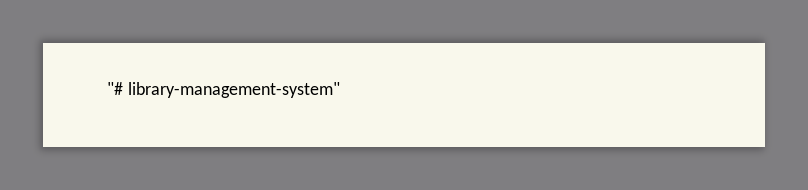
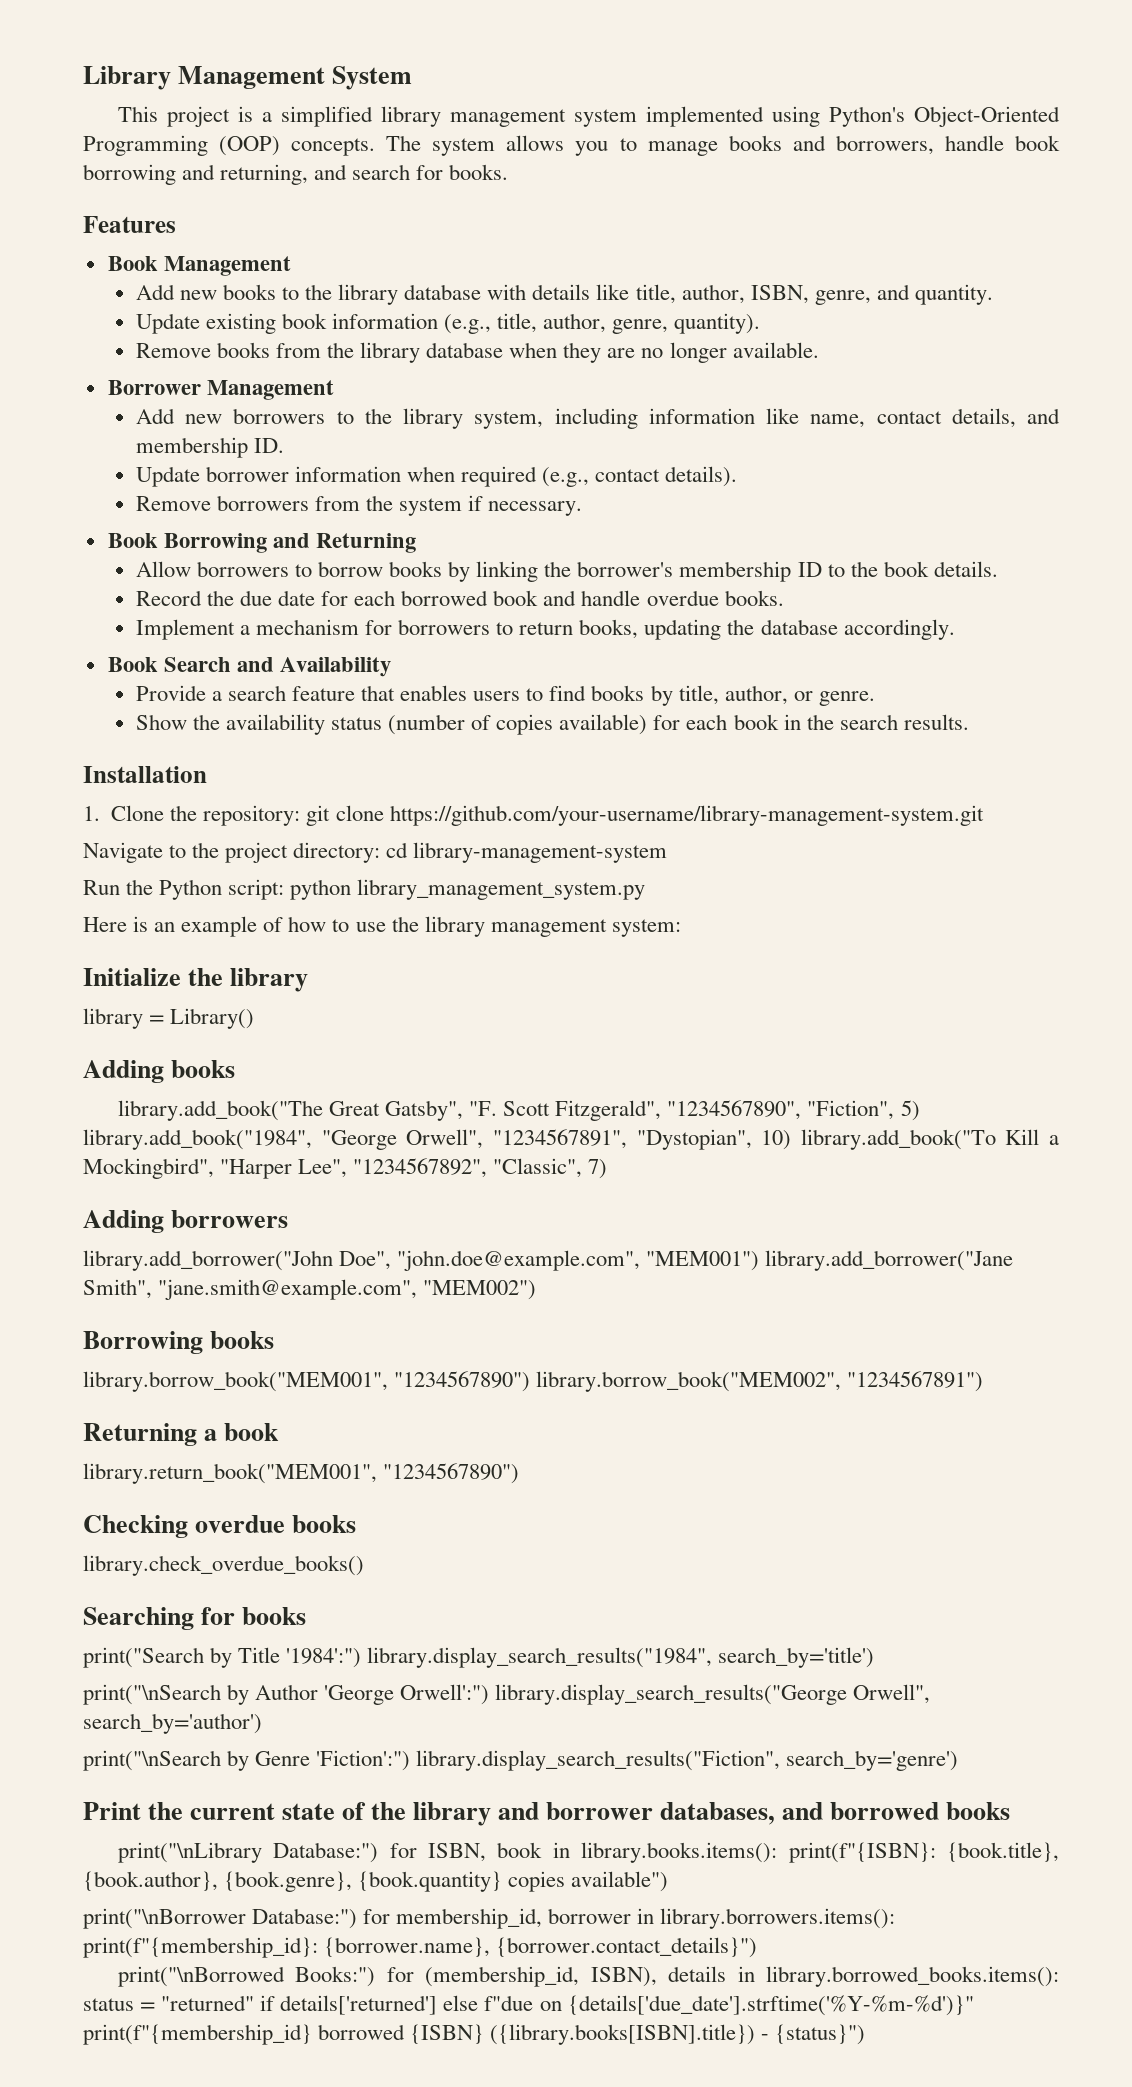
- "# library-management-system"
+ Library Management System
+ This project is a simplified library management system implemented using Python's Object-Oriented Programming (OOP) concepts. The system allows you to manage books and borrowers, handle book borrowing and returning, and search for books.
+ Features
+ Book Management
+ Add new books to the library database with details like title, author, ISBN, genre, and quantity.
+ Update existing book information (e.g., title, author, genre, quantity).
+ Remove books from the library database when they are no longer available.
+ Borrower Management
+ Add new borrowers to the library system, including information like name, contact details, and membership ID.
+ Update borrower information when required (e.g., contact details).
+ Remove borrowers from the system if necessary.
+ Book Borrowing and Returning
+ Allow borrowers to borrow books by linking the borrower's membership ID to the book details.
+ Record the due date for each borrowed book and handle overdue books.
+ Implement a mechanism for borrowers to return books, updating the database accordingly.
+ Book Search and Availability
+ Provide a search feature that enables users to find books by title, author, or genre.
+ Show the availability status (number of copies available) for each book in the search results.
+ Installation
+ 1. Clone the repository: git clone https://github.com/your-username/library-management-system.git
+ Navigate to the project directory: cd library-management-system
+ Run the Python script: python library_management_system.py
+ Here is an example of how to use the library management system:
+ Initialize the library
+ library = Library()
+ Adding books
+ library.add_book("The Great Gatsby", "F. Scott Fitzgerald", "1234567890", "Fiction", 5) library.add_book("1984", "George Orwell", "1234567891", "Dystopian", 10) library.add_book("To Kill a Mockingbird", "Harper Lee", "1234567892", "Classic", 7)
+ Adding borrowers
+ library.add_borrower("John Doe", "john.doe@example.com", "MEM001") library.add_borrower("Jane Smith", "jane.smith@example.com", "MEM002")
+ Borrowing books
+ library.borrow_book("MEM001", "1234567890") library.borrow_book("MEM002", "1234567891")
+ Returning a book
+ library.return_book("MEM001", "1234567890")
+ Checking overdue books
+ library.check_overdue_books()
+ Searching for books
+ print("Search by Title '1984':") library.display_search_results("1984", search_by='title')
+ print("\nSearch by Author 'George Orwell':") library.display_search_results("George Orwell", search_by='author')
+ print("\nSearch by Genre 'Fiction':") library.display_search_results("Fiction", search_by='genre')
+ Print the current state of the library and borrower databases, and borrowed books
+ print("\nLibrary Database:") for ISBN, book in library.books.items(): print(f"{ISBN}: {book.title}, {book.author}, {book.genre}, {book.quantity} copies available")
+ print("\nBorrower Database:") for membership_id, borrower in library.borrowers.items(): print(f"{membership_id}: {borrower.name}, {borrower.contact_details}")
+ print("\nBorrowed Books:") for (membership_id, ISBN), details in library.borrowed_books.items(): status = "returned" if details['returned'] else f"due on {details['due_date'].strftime('%Y-%m-%d')}" print(f"{membership_id} borrowed {ISBN} ({library.books[ISBN].title}) - {status}")

